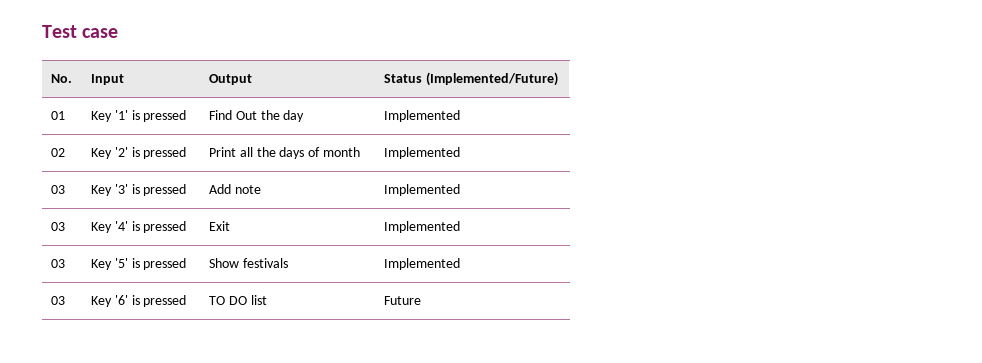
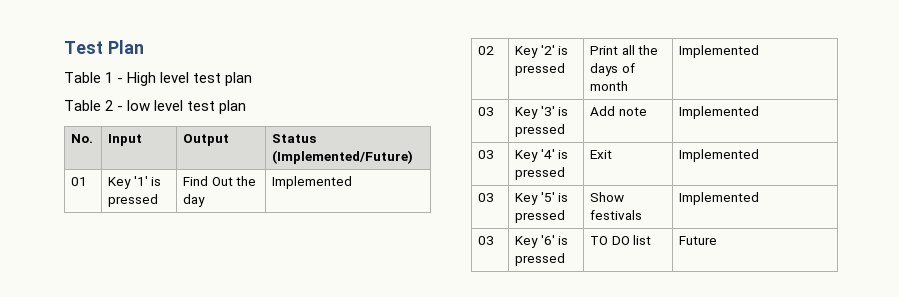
- Test case
+ Test Plan
+ Table 1 - High level test plan
+ Table 2 - low level test plan

